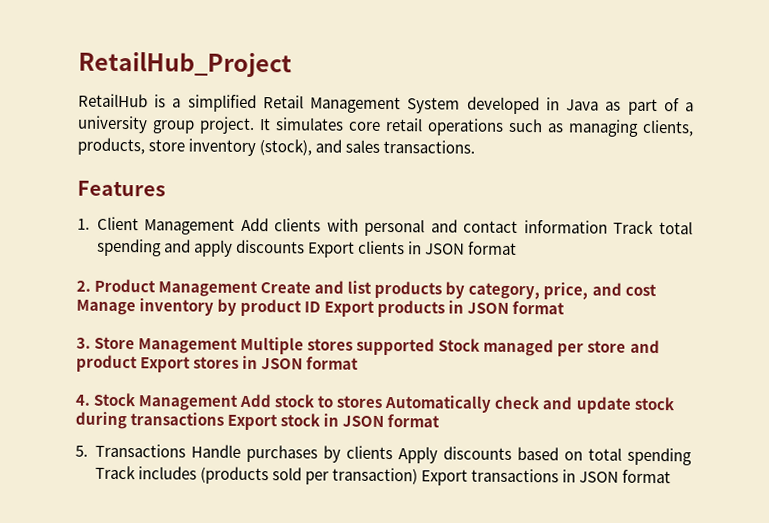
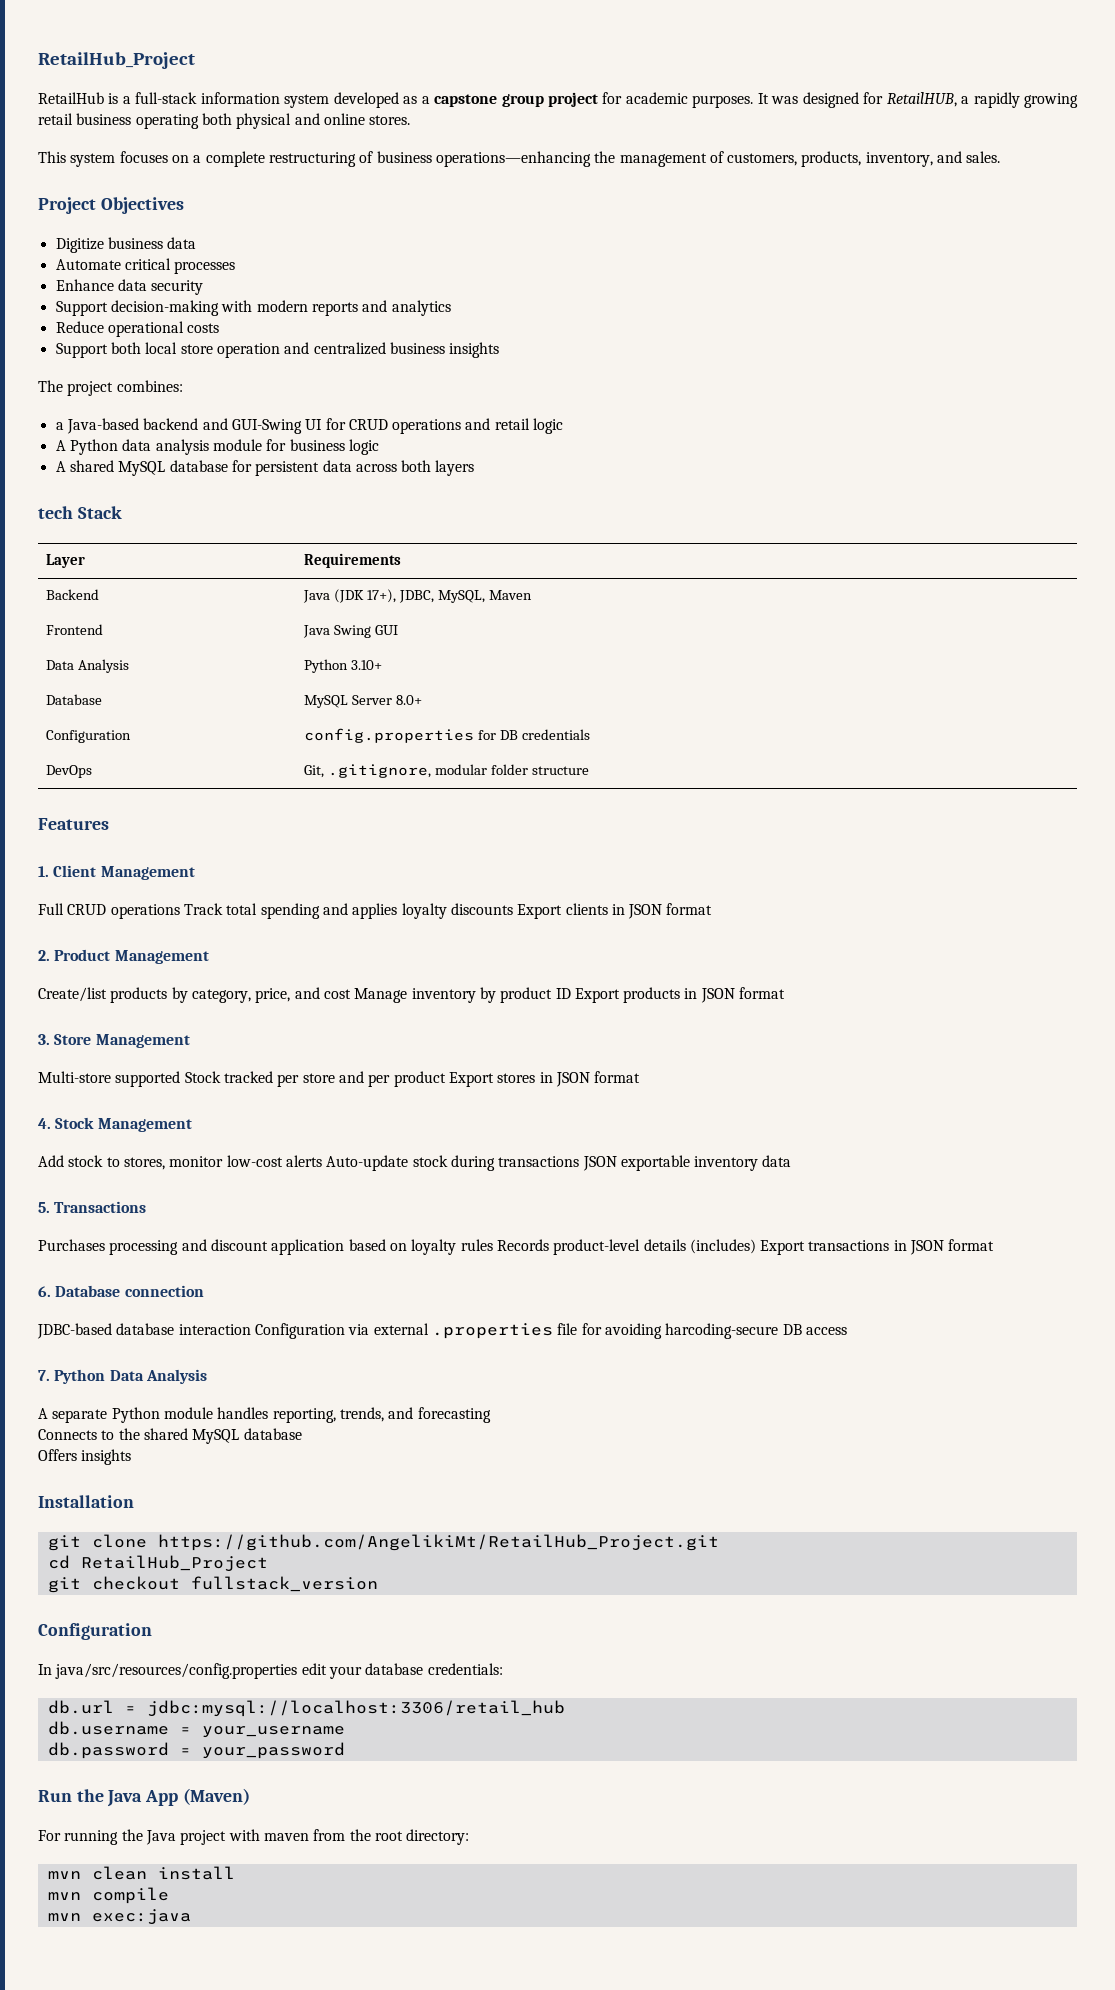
- RetailHub is a simplified Retail Management System developed in Java as part of a university group project. It simulates core retail operations such as managing clients, products, store inventory (stock), and sales transactions.
+ RetailHub is a full-stack information system developed as a capstone group project for academic purposes. It was designed for RetailHUB, a rapidly growing retail business operating both physical and online stores.
+ This system focuses on a complete restructuring of business operations—enhancing the management of customers, products, inventory, and sales.
+ Project Objectives
+ Digitize business data
+ Automate critical processes
+ Enhance data security
+ Support decision-making with modern reports and analytics
+ Reduce operational costs
+ Support both local store operation and centralized business insights
+ The project combines:
+ a Java-based backend and GUI-Swing UI for CRUD operations and retail logic
+ A Python data analysis module for business logic
+ A shared MySQL database for persistent data across both layers
+ tech Stack
+ Layer | Requirements
+ Backend | Java (JDK 17+), JDBC, MySQL, Maven
+ Frontend | Java Swing GUI
+ Data Analysis | Python 3.10+
+ Database | MySQL Server 8.0+
+ Configuration | config.properties for DB credentials
+ DevOps | Git, .gitignore, modular folder structure
  Features
- 1. Client Management Add clients with personal and contact information Track total spending and apply discounts Export clients in JSON format
+ 1. Client Management
+ Full CRUD operations Track total spending and applies loyalty discounts Export clients in JSON format
- 2. Product Management Create and list products by category, price, and cost Manage inventory by product ID Export products in JSON format
+ 2. Product Management
+ Create/list products by category, price, and cost Manage inventory by product ID Export products in JSON format
- 3. Store Management Multiple stores supported Stock managed per store and product Export stores in JSON format
+ 3. Store Management
+ Multi-store supported Stock tracked per store and per product Export stores in JSON format
- 4. Stock Management Add stock to stores Automatically check and update stock during transactions Export stock in JSON format
- 5. Transactions Handle purchases by clients Apply discounts based on total spending Track includes (products sold per transaction) Export transactions in JSON format
+ 4. Stock Management
+ Add stock to stores, monitor low-cost alerts Auto-update stock during transactions JSON exportable inventory data
+ 5. Transactions
+ Purchases processing and discount application based on loyalty rules Records product-level details (includes) Export transactions in JSON format
+ 6. Database connection
+ JDBC-based database interaction Configuration via external .properties file for avoiding harcoding-secure DB access
+ 7. Python Data Analysis
+ A separate Python module handles reporting, trends, and forecasting
+ Connects to the shared MySQL database
+ Offers insights
+ Installation
+ git clone https://github.com/AngelikiMt/RetailHub_Project.git
+ cd RetailHub_Project
+ git checkout fullstack_version
+ Configuration
+ In java/src/resources/config.properties edit your database credentials:
+ db.url = jdbc:mysql://localhost:3306/retail_hub
+ db.username = your_username
+ db.password = your_password
+ Run the Java App (Maven)
+ For running the Java project with maven from the root directory:
+ mvn clean install
+ mvn compile
+ mvn exec:java

